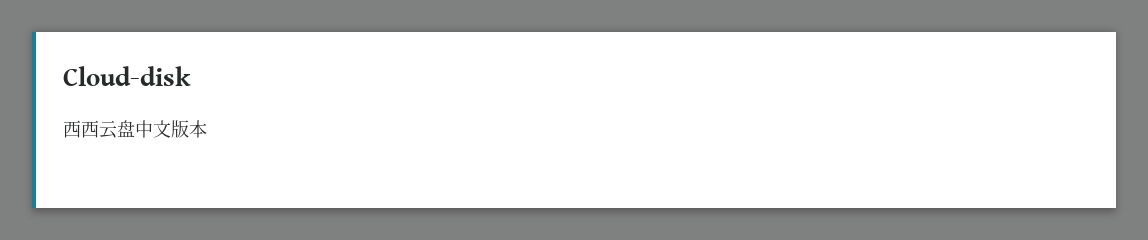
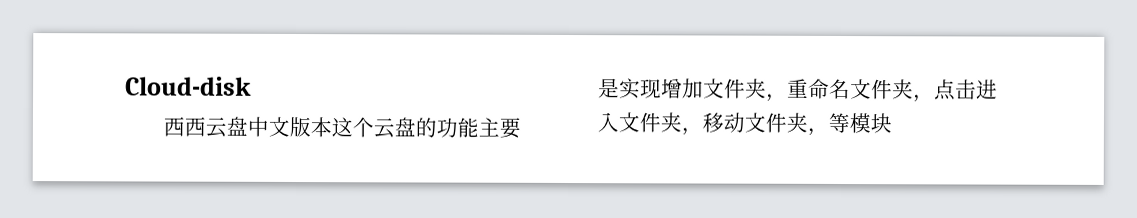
- 西西云盘中文版本
+ 西西云盘中文版本这个云盘的功能主要是实现增加文件夹，重命名文件夹，点击进入文件夹，移动文件夹，等模块

